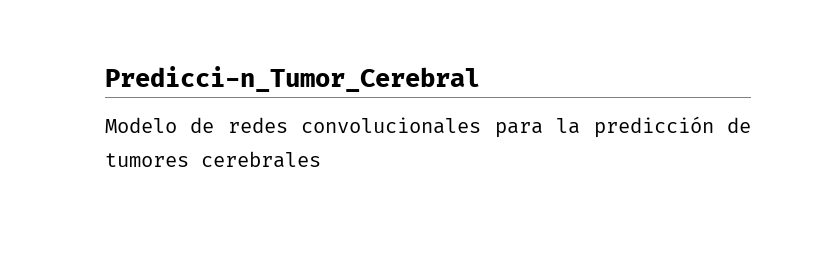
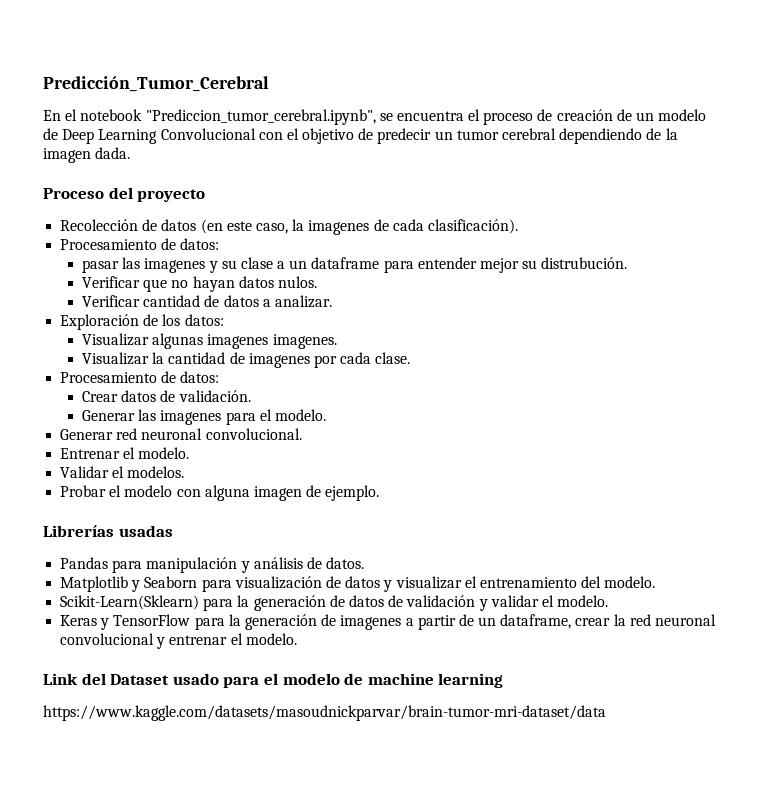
- Predicci-n_Tumor_Cerebral
- Modelo de redes convolucionales para la predicción de tumores cerebrales
+ Predicción_Tumor_Cerebral
+ En el notebook "Prediccion_tumor_cerebral.ipynb", se encuentra el proceso de creación de un modelo de Deep Learning Convolucional con el objetivo de predecir un tumor cerebral dependiendo de la imagen dada.
+ Proceso del proyecto
+ Recolección de datos (en este caso, la imagenes de cada clasificación).
+ Procesamiento de datos:
+ pasar las imagenes y su clase a un dataframe para entender mejor su distrubución.
+ Verificar que no hayan datos nulos.
+ Verificar cantidad de datos a analizar.
+ Exploración de los datos:
+ Visualizar algunas imagenes imagenes.
+ Visualizar la cantidad de imagenes por cada clase.
+ Procesamiento de datos:
+ Crear datos de validación.
+ Generar las imagenes para el modelo.
+ Generar red neuronal convolucional.
+ Entrenar el modelo.
+ Validar el modelos.
+ Probar el modelo con alguna imagen de ejemplo.
+ Librerías usadas
+ Pandas para manipulación y análisis de datos.
+ Matplotlib y Seaborn para visualización de datos y visualizar el entrenamiento del modelo.
+ Scikit-Learn(Sklearn) para la generación de datos de validación y validar el modelo.
+ Keras y TensorFlow para la generación de imagenes a partir de un dataframe, crear la red neuronal convolucional y entrenar el modelo.
+ Link del Dataset usado para el modelo de machine learning
+ https://www.kaggle.com/datasets/masoudnickparvar/brain-tumor-mri-dataset/data

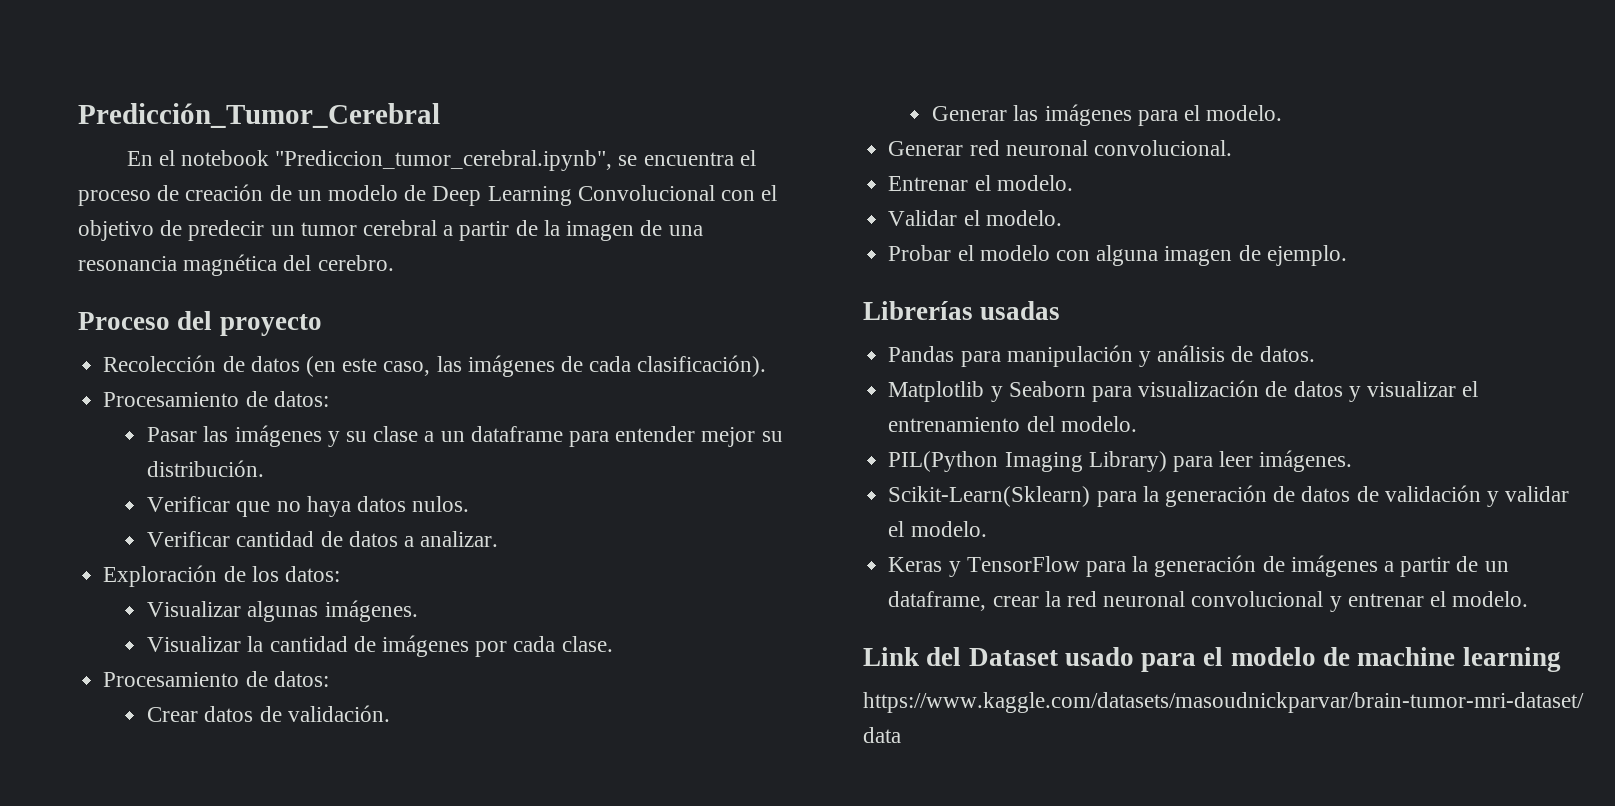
- En el notebook "Prediccion_tumor_cerebral.ipynb", se encuentra el proceso de creación de un modelo de Deep Learning Convolucional con el objetivo de predecir un tumor cerebral dependiendo de la imagen dada.
+ En el notebook "Prediccion_tumor_cerebral.ipynb", se encuentra el proceso de creación de un modelo de Deep Learning Convolucional con el objetivo de predecir un tumor cerebral a partir de la imagen de una resonancia magnética del cerebro.
- Recolección de datos (en este caso, la imagenes de cada clasificación).
+ Recolección de datos (en este caso, las imágenes de cada clasificación).
- pasar las imagenes y su clase a un dataframe para entender mejor su distrubución.
+ Pasar las imágenes y su clase a un dataframe para entender mejor su distribución.
- Verificar que no hayan datos nulos.
+ Verificar que no haya datos nulos.
- Visualizar algunas imagenes imagenes.
+ Visualizar algunas imágenes.
- Visualizar la cantidad de imagenes por cada clase.
+ Visualizar la cantidad de imágenes por cada clase.
- Generar las imagenes para el modelo.
+ Generar las imágenes para el modelo.
- Validar el modelos.
+ Validar el modelo.
+ PIL(Python Imaging Library) para leer imágenes.
- Keras y TensorFlow para la generación de imagenes a partir de un dataframe, crear la red neuronal convolucional y entrenar el modelo.
+ Keras y TensorFlow para la generación de imágenes a partir de un dataframe, crear la red neuronal convolucional y entrenar el modelo.

